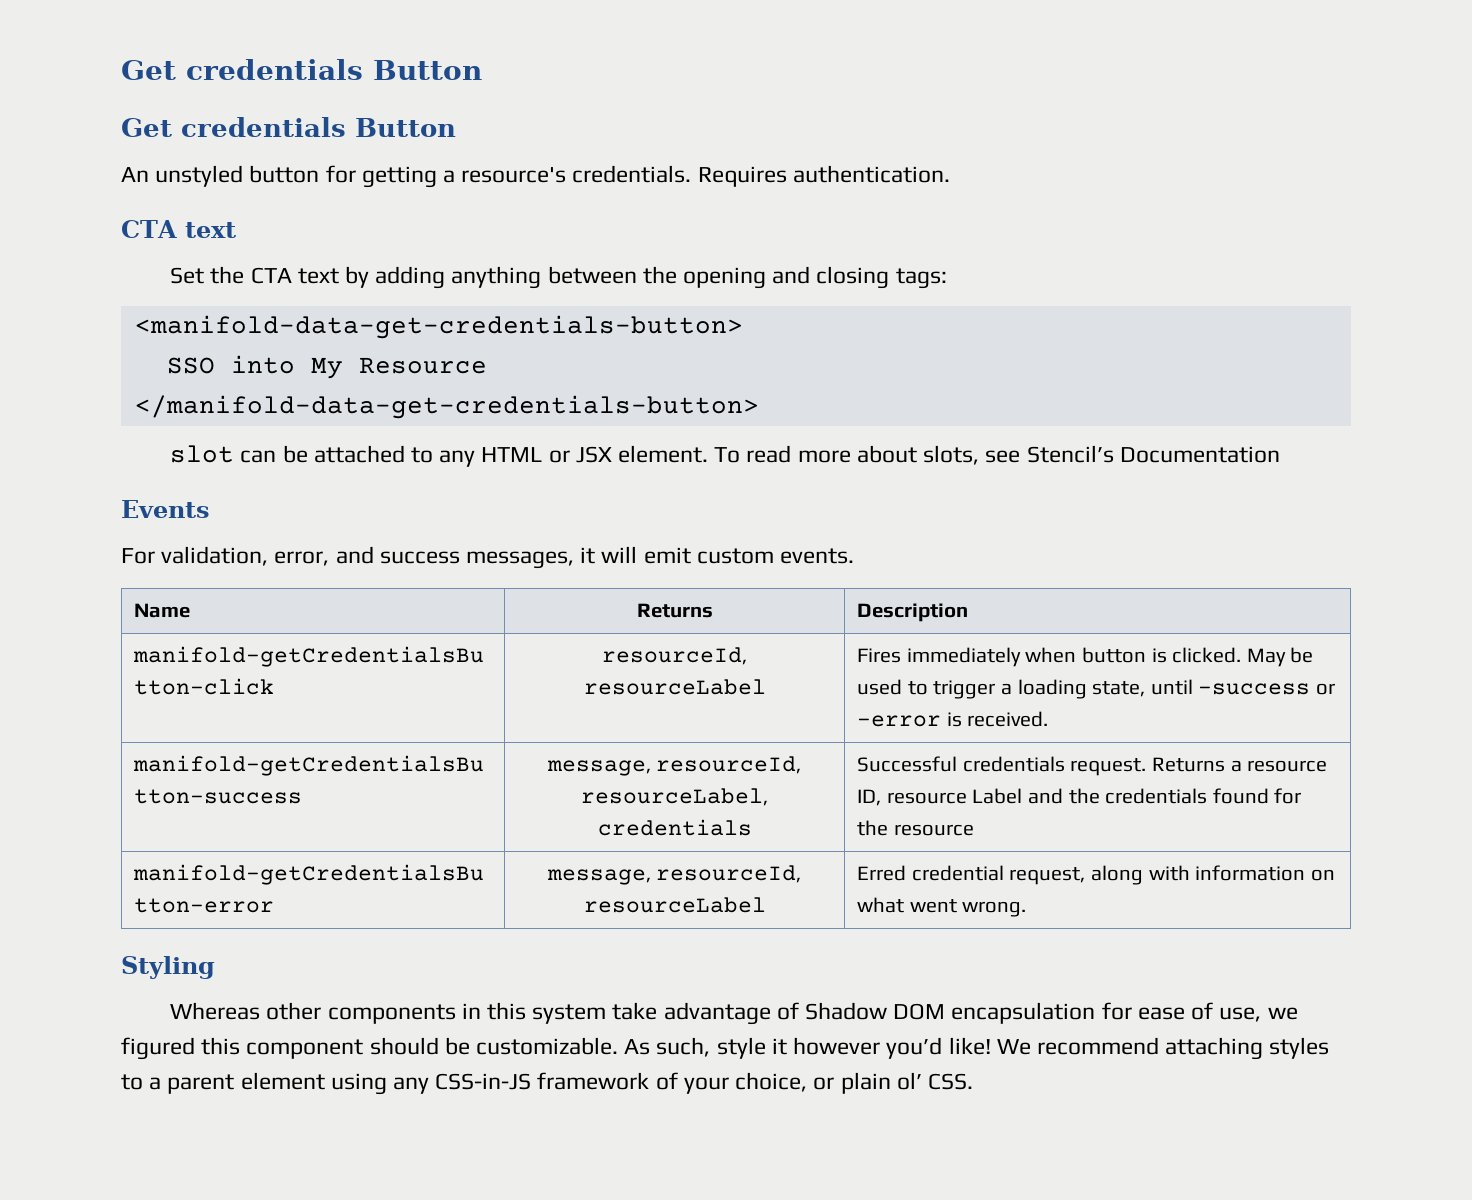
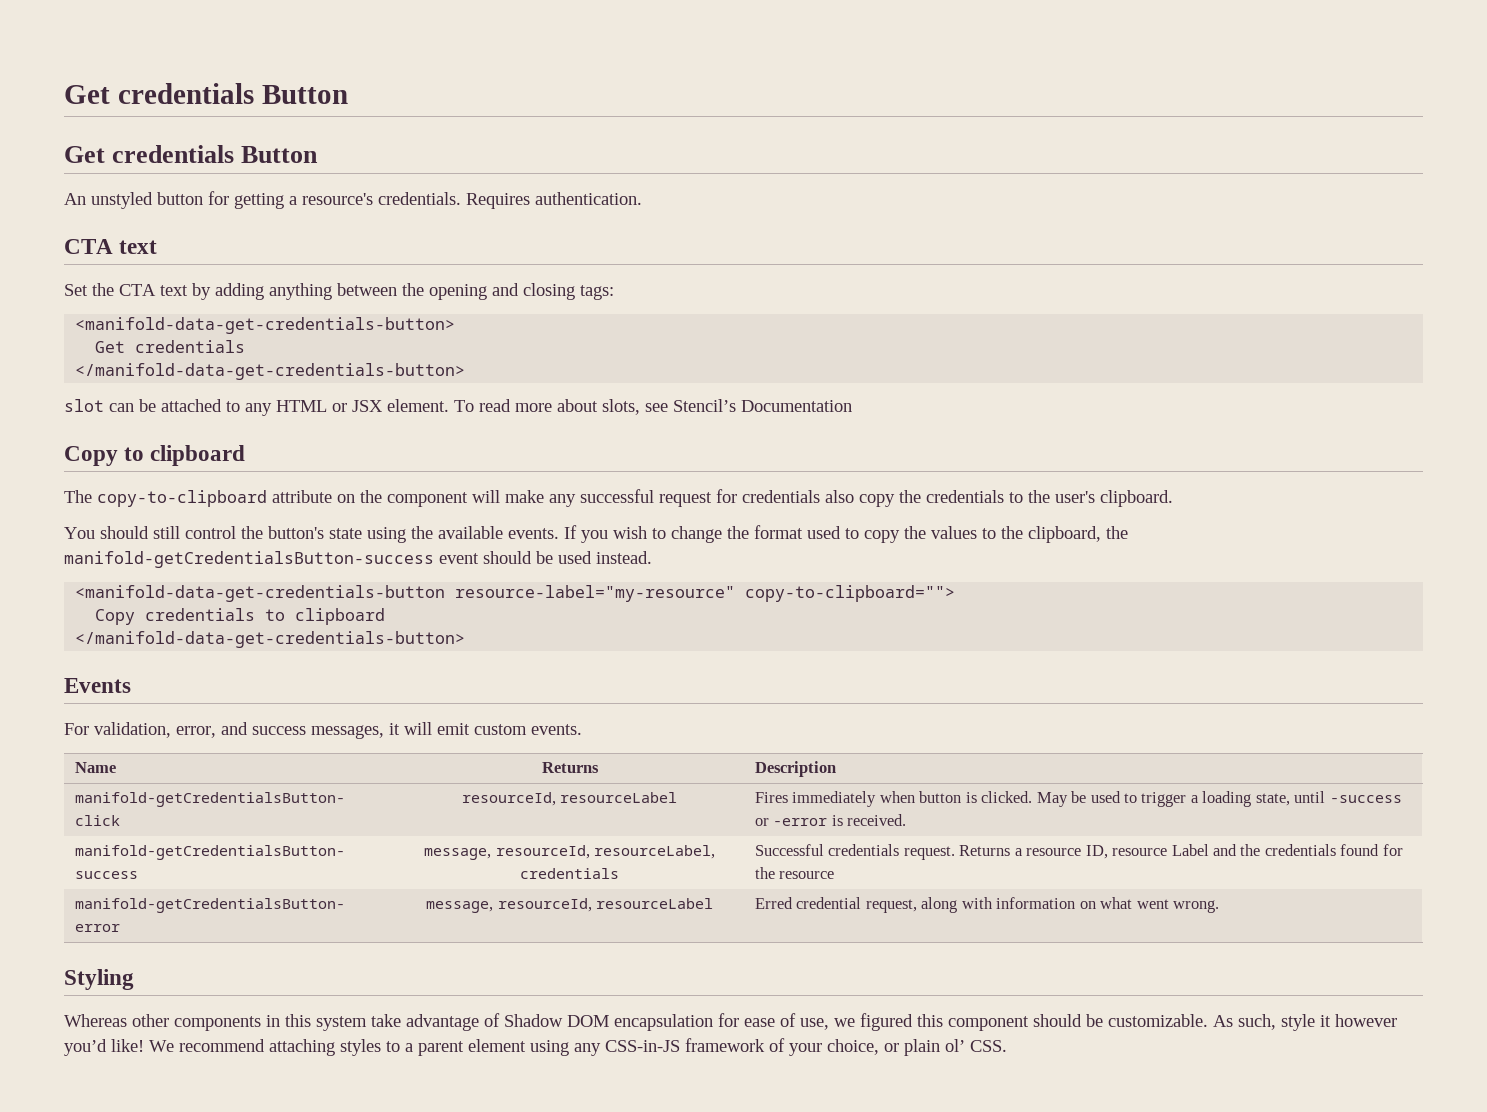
  <manifold-data-get-credentials-button>
- SSO into My Resource
+ Get credentials
+ Copy to clipboard
+ The copy-to-clipboard attribute on the component will make any successful request for credentials also copy the credentials to the user's clipboard.
+ You should still control the button's state using the available events. If you wish to change the format used to copy the values to the clipboard, the manifold-getCredentialsButton-success event should be used instead.
+ <manifold-data-get-credentials-button resource-label="my-resource" copy-to-clipboard="">
+ Copy credentials to clipboard
+ </manifold-data-get-credentials-button>

